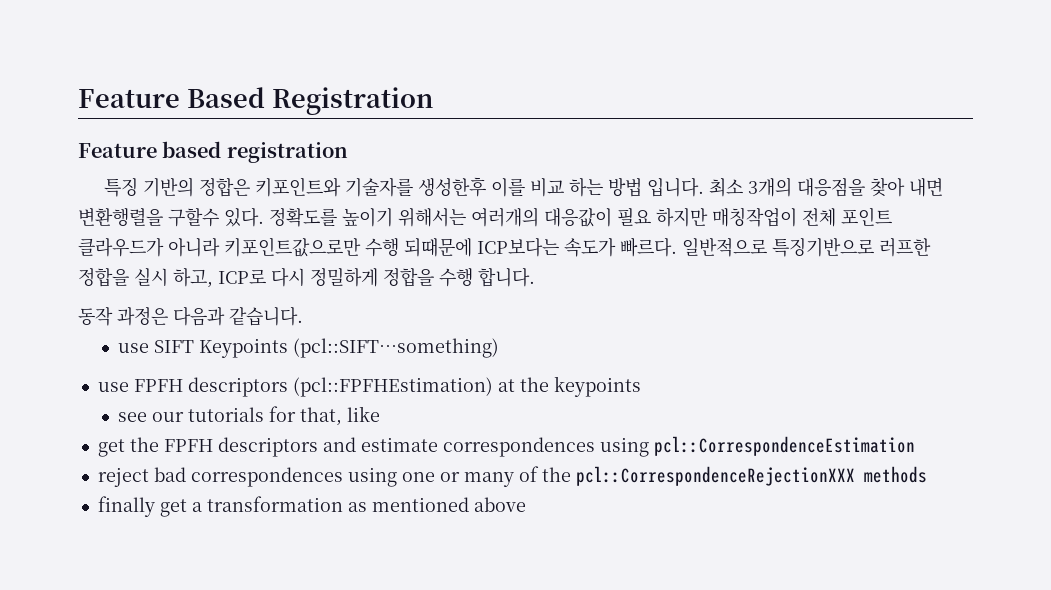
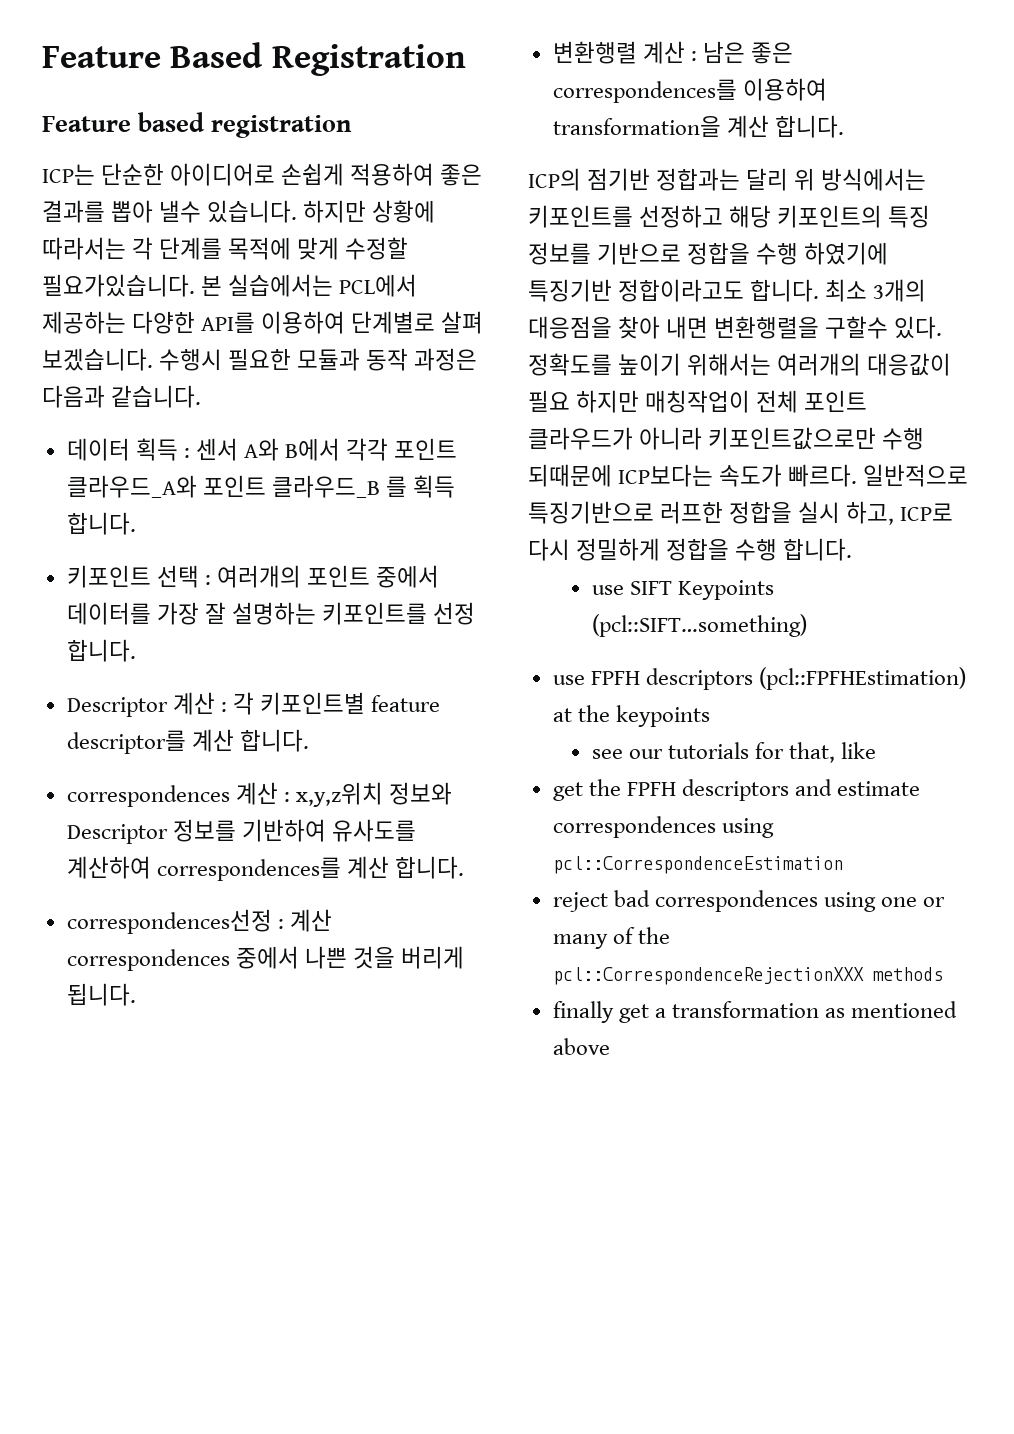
- 특징 기반의 정합은 키포인트와 기술자를 생성한후 이를 비교 하는 방법 입니다.
+ ICP는 단순한 아이디어로 손쉽게 적용하여 좋은 결과를 뽑아 낼수 있습니다. 하지만 상황에 따라서는 각 단계를 목적에 맞게 수정할 필요가있습니다. 본 실습에서는 PCL에서 제공하는 다양한 API를 이용하여 단계별로 살펴 보겠습니다. 수행시 필요한 모듈과 동작 과정은 다음과 같습니다.
+ 데이터 획득 : 센서 A와 B에서 각각 포인트 클라우드_A와 포인트 클라우드_B 를 획득 합니다.
+ 키포인트 선택 : 여러개의 포인트 중에서 데이터를 가장 잘 설명하는 키포인트를 선정 합니다.
+ Descriptor 계산 : 각 키포인트별 feature descriptor를 계산 합니다.
+ correspondences 계산 : x,y,z위치 정보와 Descriptor 정보를 기반하여 유사도를 계산하여 correspondences를 계산 합니다.
+ correspondences선정 : 계산 correspondences 중에서 나쁜 것을 버리게 됩니다.
+ 변환행렬 계산 : 남은 좋은 correspondences를 이용하여 transformation을 계산 합니다.
+ ICP의 점기반 정합과는 달리 위 방식에서는 키포인트를 선정하고 해당 키포인트의 특징 정보를 기반으로 정합을 수행 하였기에 특징기반 정합이라고도 합니다.
- 동작 과정은 다음과 같습니다.

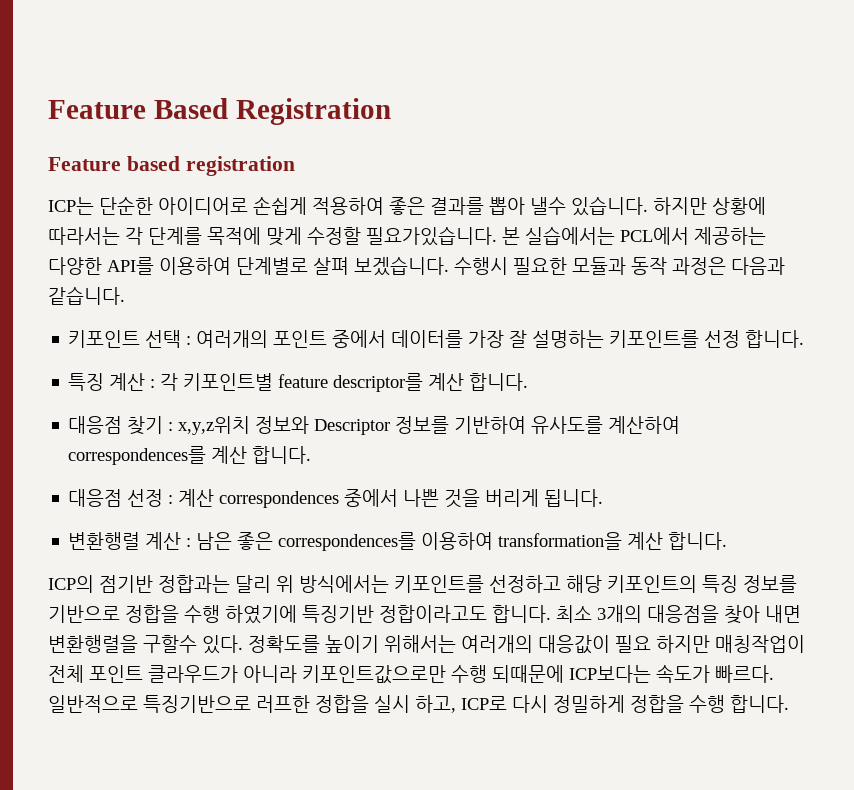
- 데이터 획득 : 센서 A와 B에서 각각 포인트 클라우드_A와 포인트 클라우드_B 를 획득 합니다.
- Descriptor 계산 : 각 키포인트별 feature descriptor를 계산 합니다.
+ 특징 계산 : 각 키포인트별 feature descriptor를 계산 합니다.
- correspondences 계산 : x,y,z위치 정보와 Descriptor 정보를 기반하여 유사도를 계산하여 correspondences를 계산 합니다.
+ 대응점 찾기 : x,y,z위치 정보와 Descriptor 정보를 기반하여 유사도를 계산하여 correspondences를 계산 합니다.
- correspondences선정 : 계산 correspondences 중에서 나쁜 것을 버리게 됩니다.
+ 대응점 선정 : 계산 correspondences 중에서 나쁜 것을 버리게 됩니다.
- use SIFT Keypoints (pcl::SIFT…something)
- use FPFH descriptors (pcl::FPFHEstimation) at the keypoints
- see our tutorials for that, like
- get the FPFH descriptors and estimate correspondences using pcl::CorrespondenceEstimation
- reject bad correspondences using one or many of the pcl::CorrespondenceRejectionXXX methods
- finally get a transformation as mentioned above

